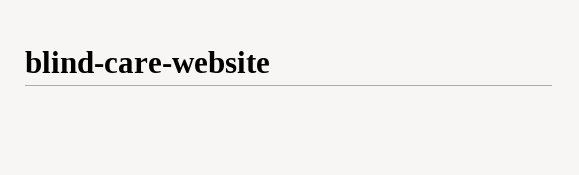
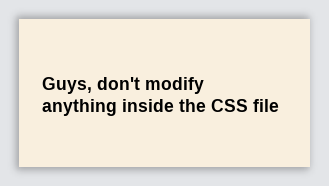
- blind-care-website
+ Guys, don't modify anything inside the CSS file

